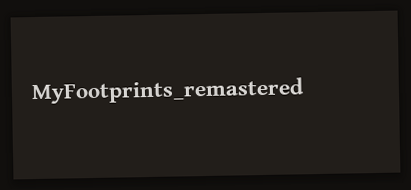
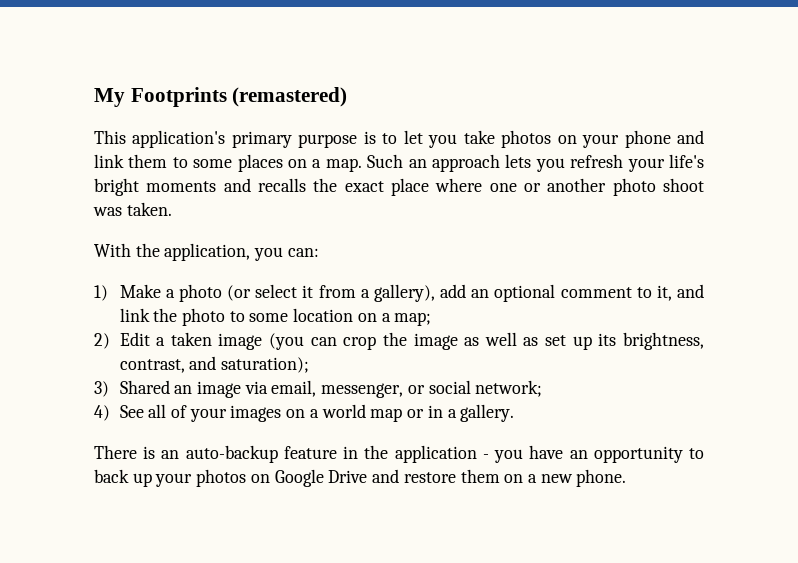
- MyFootprints_remastered
+ My Footprints (remastered)
+ This application's primary purpose is to let you take photos on your phone and link them to some places on a map. Such an approach lets you refresh your life's bright moments and recalls the exact place where one or another photo shoot was taken.
+ With the application, you can:
+ 1) Make a photo (or select it from a gallery), add an optional comment to it, and link the photo to some location on a map;
+ 2) Edit a taken image (you can crop the image as well as set up its brightness, contrast, and saturation);
+ 3) Shared an image via email, messenger, or social network;
+ 4) See all of your images on a world map or in a gallery.
+ There is an auto-backup feature in the application - you have an opportunity to back up your photos on Google Drive and restore them on a new phone.

